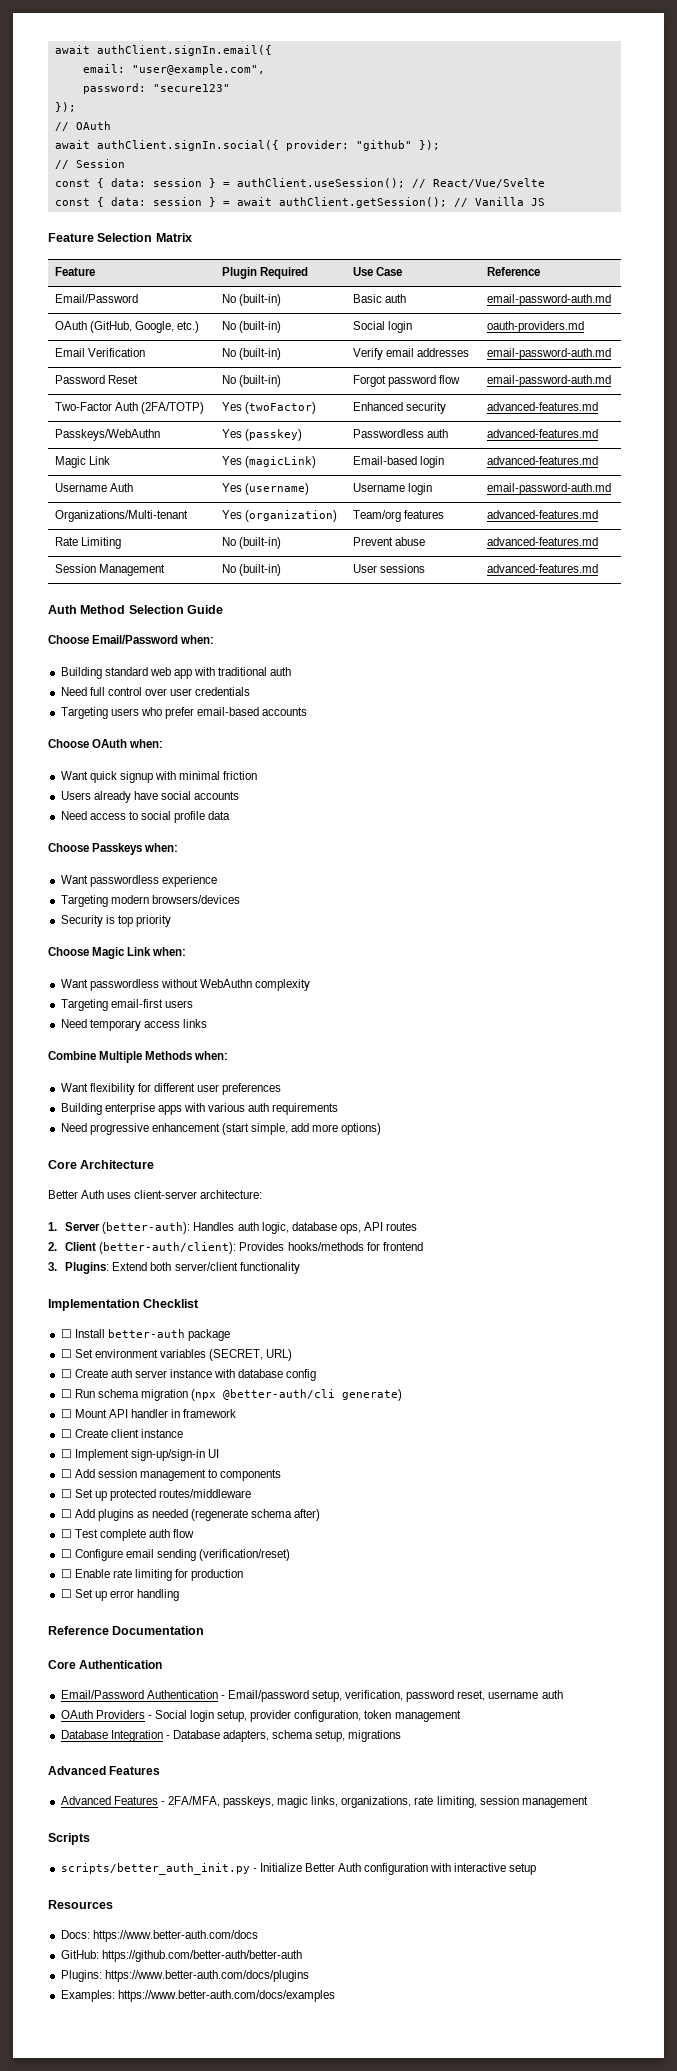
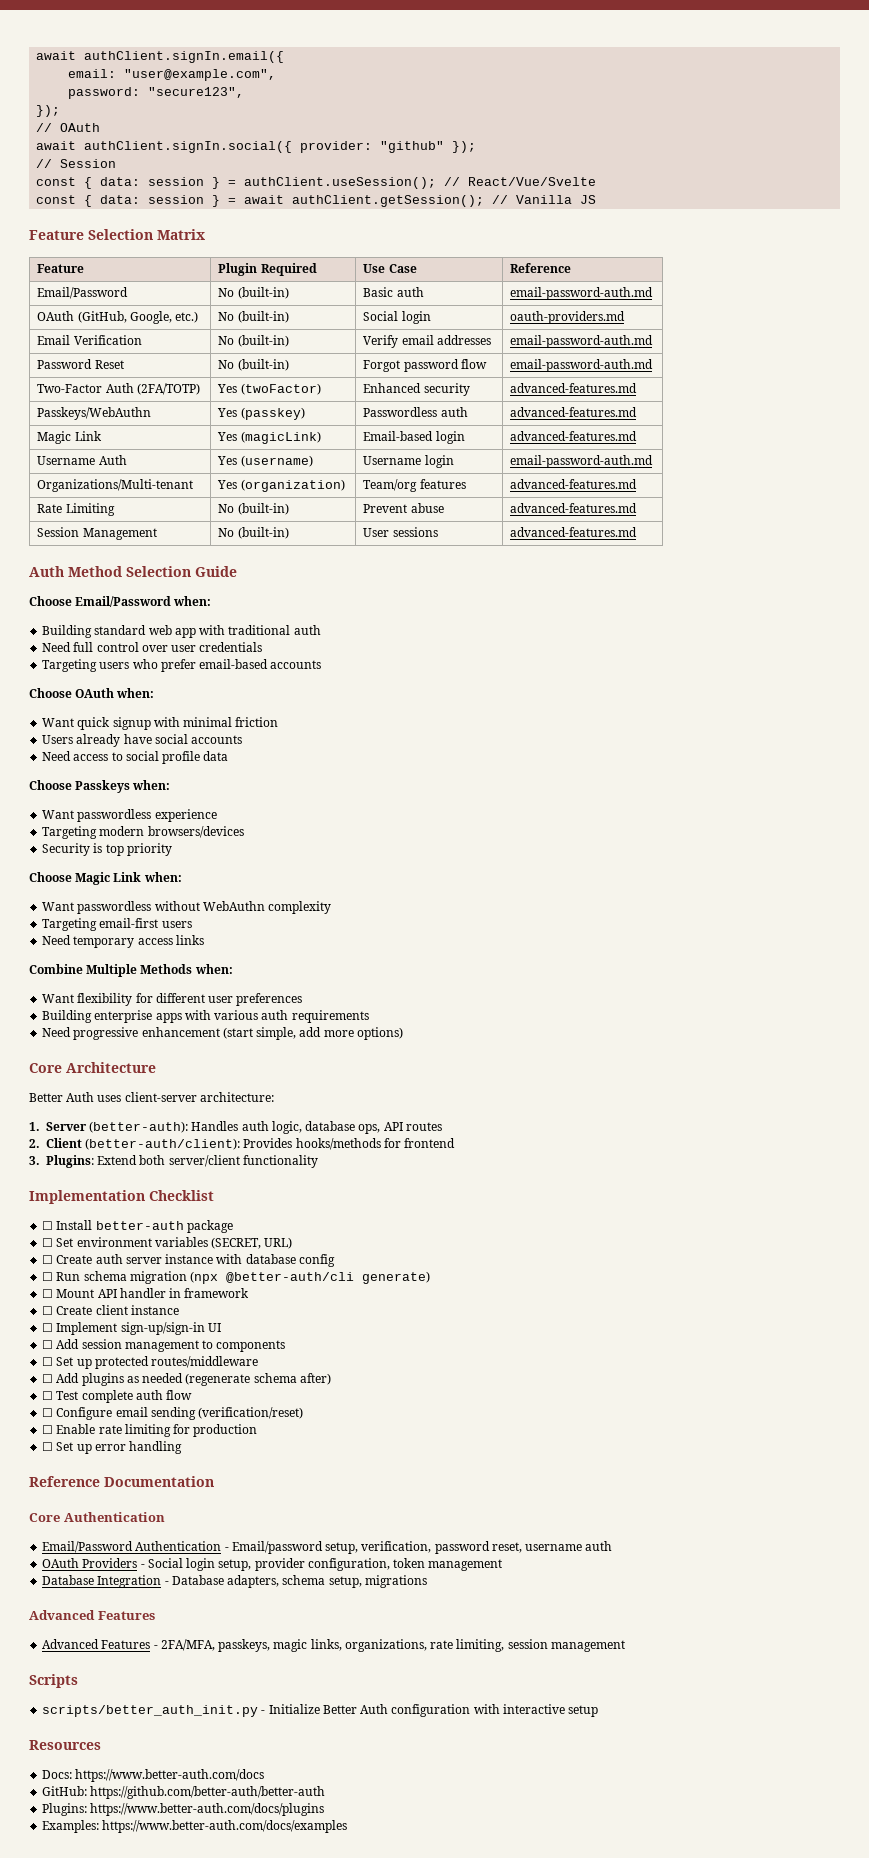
- password: "secure123"
+ password: "secure123",

